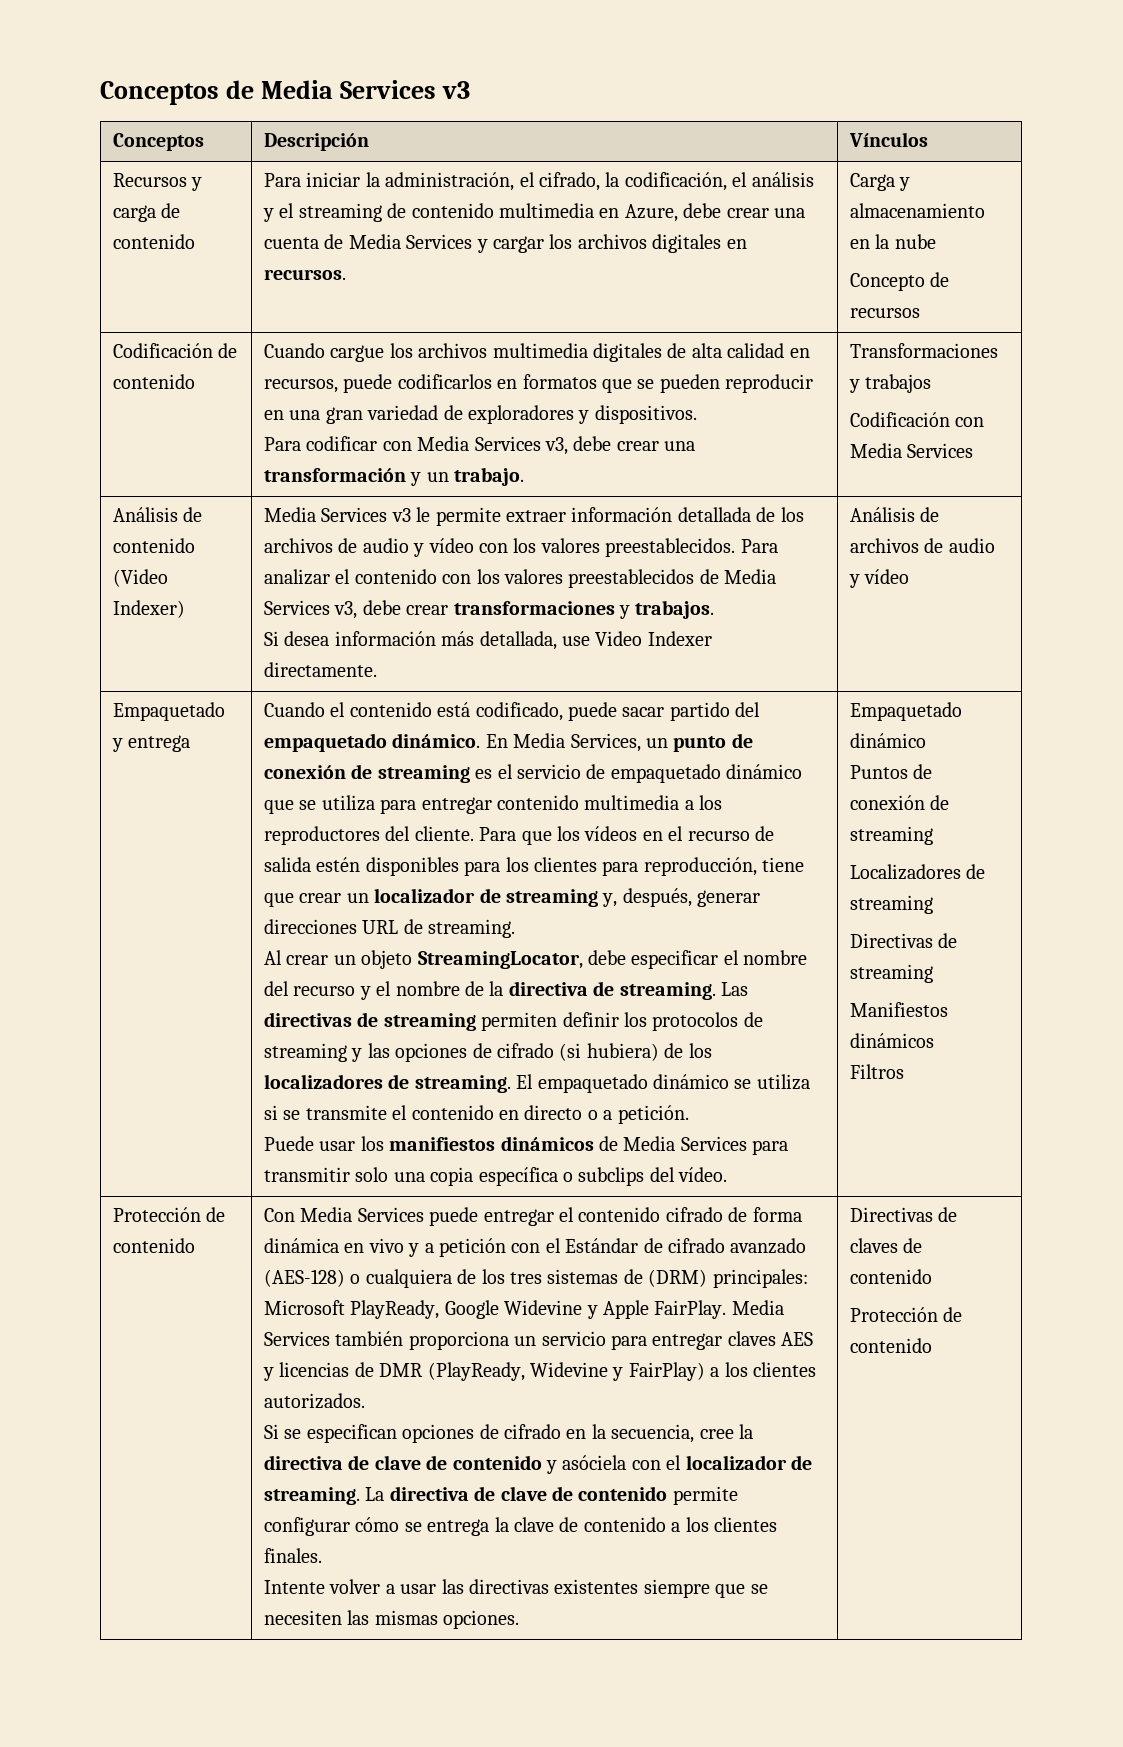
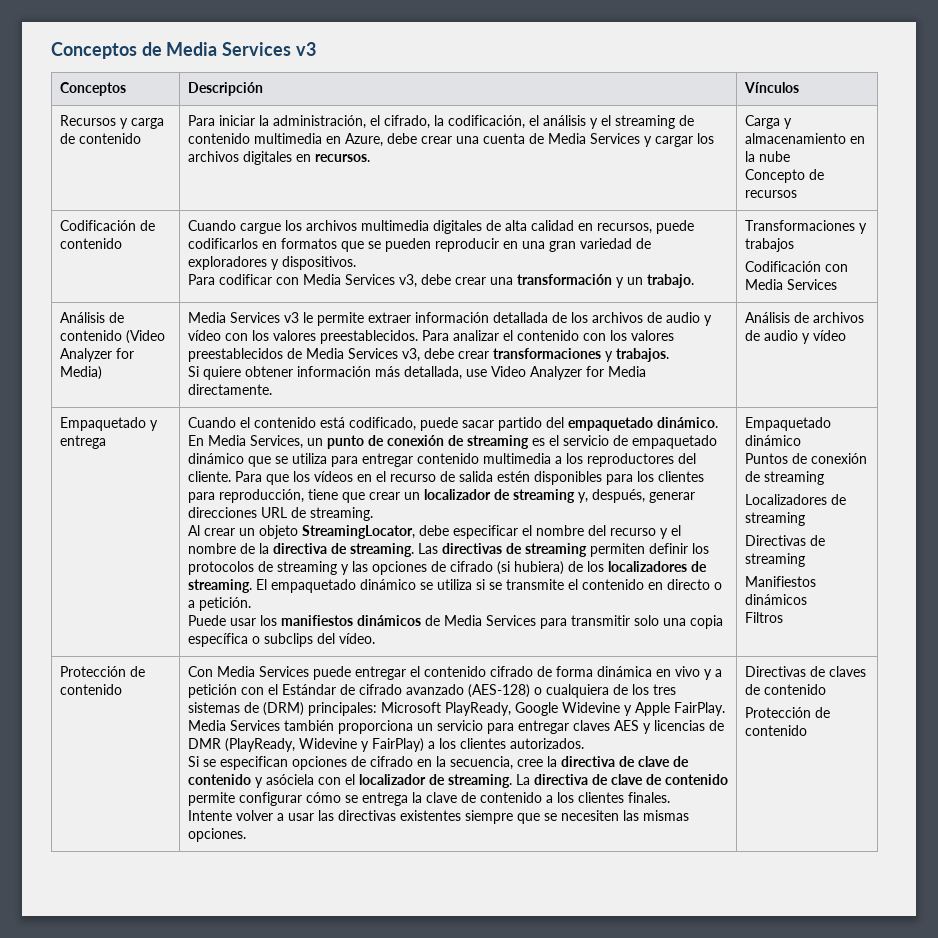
- Análisis de contenido (Video Indexer)
+ Análisis de contenido (Video Analyzer for Media)
- Si desea información más detallada, use Video Indexer directamente.
+ Si quiere obtener información más detallada, use Video Analyzer for Media directamente.

